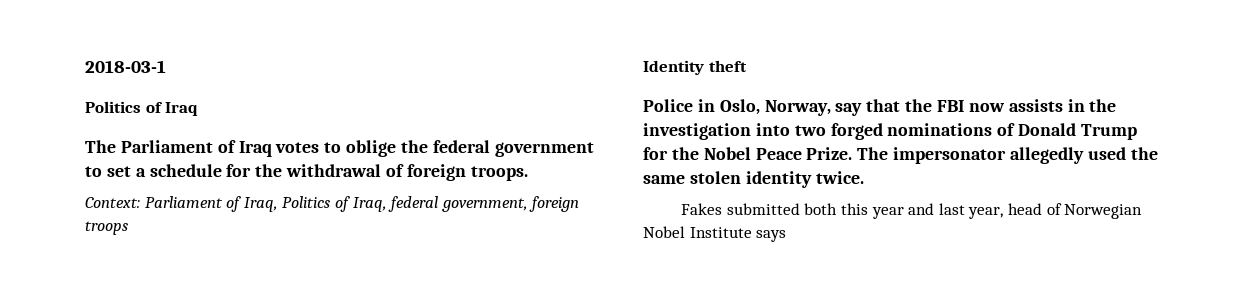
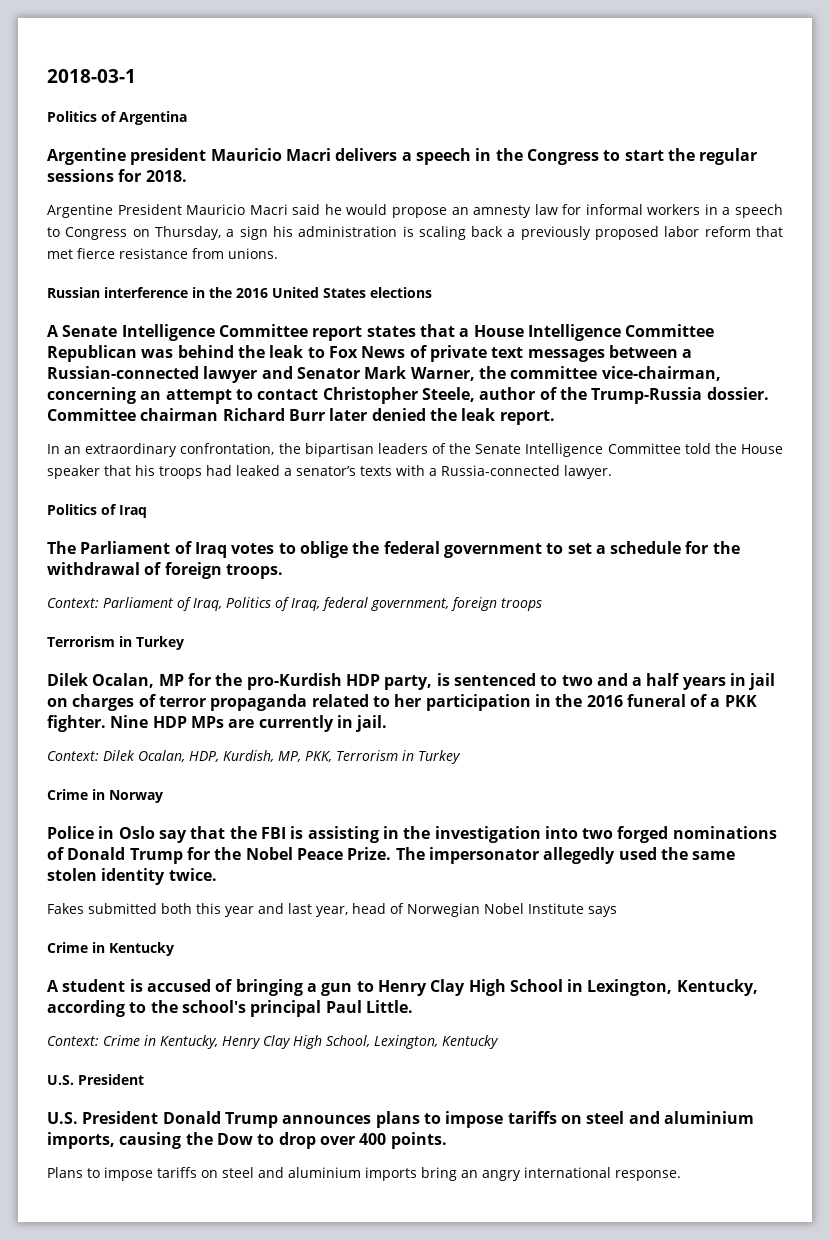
+ Politics of Argentina
+ Argentine president Mauricio Macri delivers a speech in the Congress to start the regular sessions for 2018.
+ Argentine President Mauricio Macri said he would propose an amnesty law for informal workers in a speech to Congress on Thursday, a sign his administration is scaling back a previously proposed labor reform that met fierce resistance from unions.
+ Russian interference in the 2016 United States elections
+ A Senate Intelligence Committee report states that a House Intelligence Committee Republican was behind the leak to Fox News of private text messages between a Russian-connected lawyer and Senator Mark Warner, the committee vice-chairman, concerning an attempt to contact Christopher Steele, author of the Trump-Russia dossier. Committee chairman Richard Burr later denied the leak report.
+ In an extraordinary confrontation, the bipartisan leaders of the Senate Intelligence Committee told the House speaker that his troops had leaked a senator’s texts with a Russia-connected lawyer.
  Context: Parliament of Iraq, Politics of Iraq, federal government, foreign troops
- Identity theft
+ Terrorism in Turkey
+ Dilek Ocalan, MP for the pro-Kurdish HDP party, is sentenced to two and a half years in jail on charges of terror propaganda related to her participation in the 2016 funeral of a PKK fighter. Nine HDP MPs are currently in jail.
+ Context: Dilek Ocalan, HDP, Kurdish, MP, PKK, Terrorism in Turkey
+ Crime in Norway
- Police in Oslo, Norway, say that the FBI now assists in the investigation into two forged nominations of Donald Trump for the Nobel Peace Prize.
+ Police in Oslo say that the FBI is assisting in the investigation into two forged nominations of Donald Trump for the Nobel Peace Prize.
+ Crime in Kentucky
+ A student is accused of bringing a gun to Henry Clay High School in Lexington, Kentucky, according to the school's principal Paul Little.
+ Context: Crime in Kentucky, Henry Clay High School, Lexington, Kentucky
+ U.S. President
+ U.S. President Donald Trump announces plans to impose tariffs on steel and aluminium imports, causing the Dow to drop over 400 points.
+ Plans to impose tariffs on steel and aluminium imports bring an angry international response.

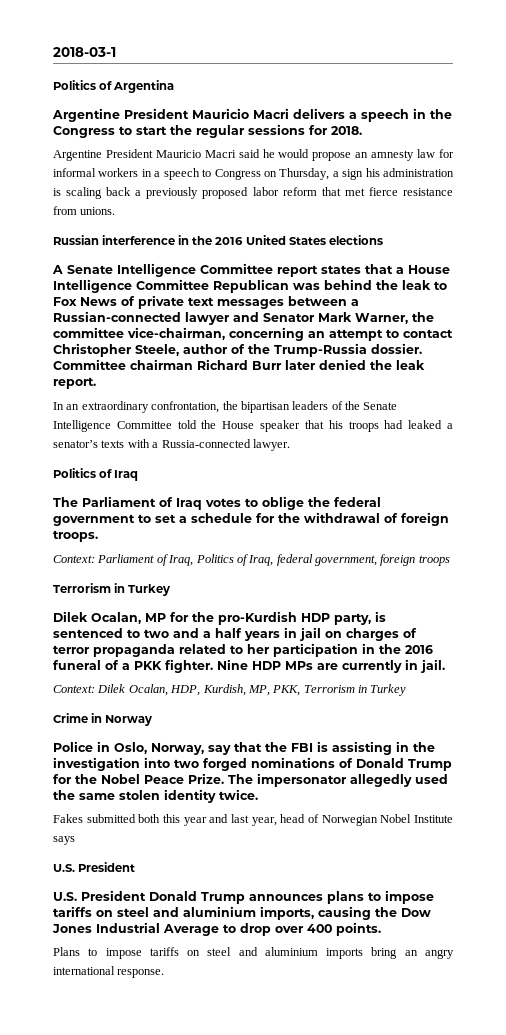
- Argentine president Mauricio Macri delivers a speech in the Congress to start the regular sessions for 2018.
+ Argentine President Mauricio Macri delivers a speech in the Congress to start the regular sessions for 2018.
- Police in Oslo say that the FBI is assisting in the investigation into two forged nominations of Donald Trump for the Nobel Peace Prize.
+ Police in Oslo, Norway, say that the FBI is assisting in the investigation into two forged nominations of Donald Trump for the Nobel Peace Prize.
- Crime in Kentucky
- A student is accused of bringing a gun to Henry Clay High School in Lexington, Kentucky, according to the school's principal Paul Little.
- Context: Crime in Kentucky, Henry Clay High School, Lexington, Kentucky
- U.S. President Donald Trump announces plans to impose tariffs on steel and aluminium imports, causing the Dow to drop over 400 points.
+ U.S. President Donald Trump announces plans to impose tariffs on steel and aluminium imports, causing the Dow Jones Industrial Average to drop over 400 points.

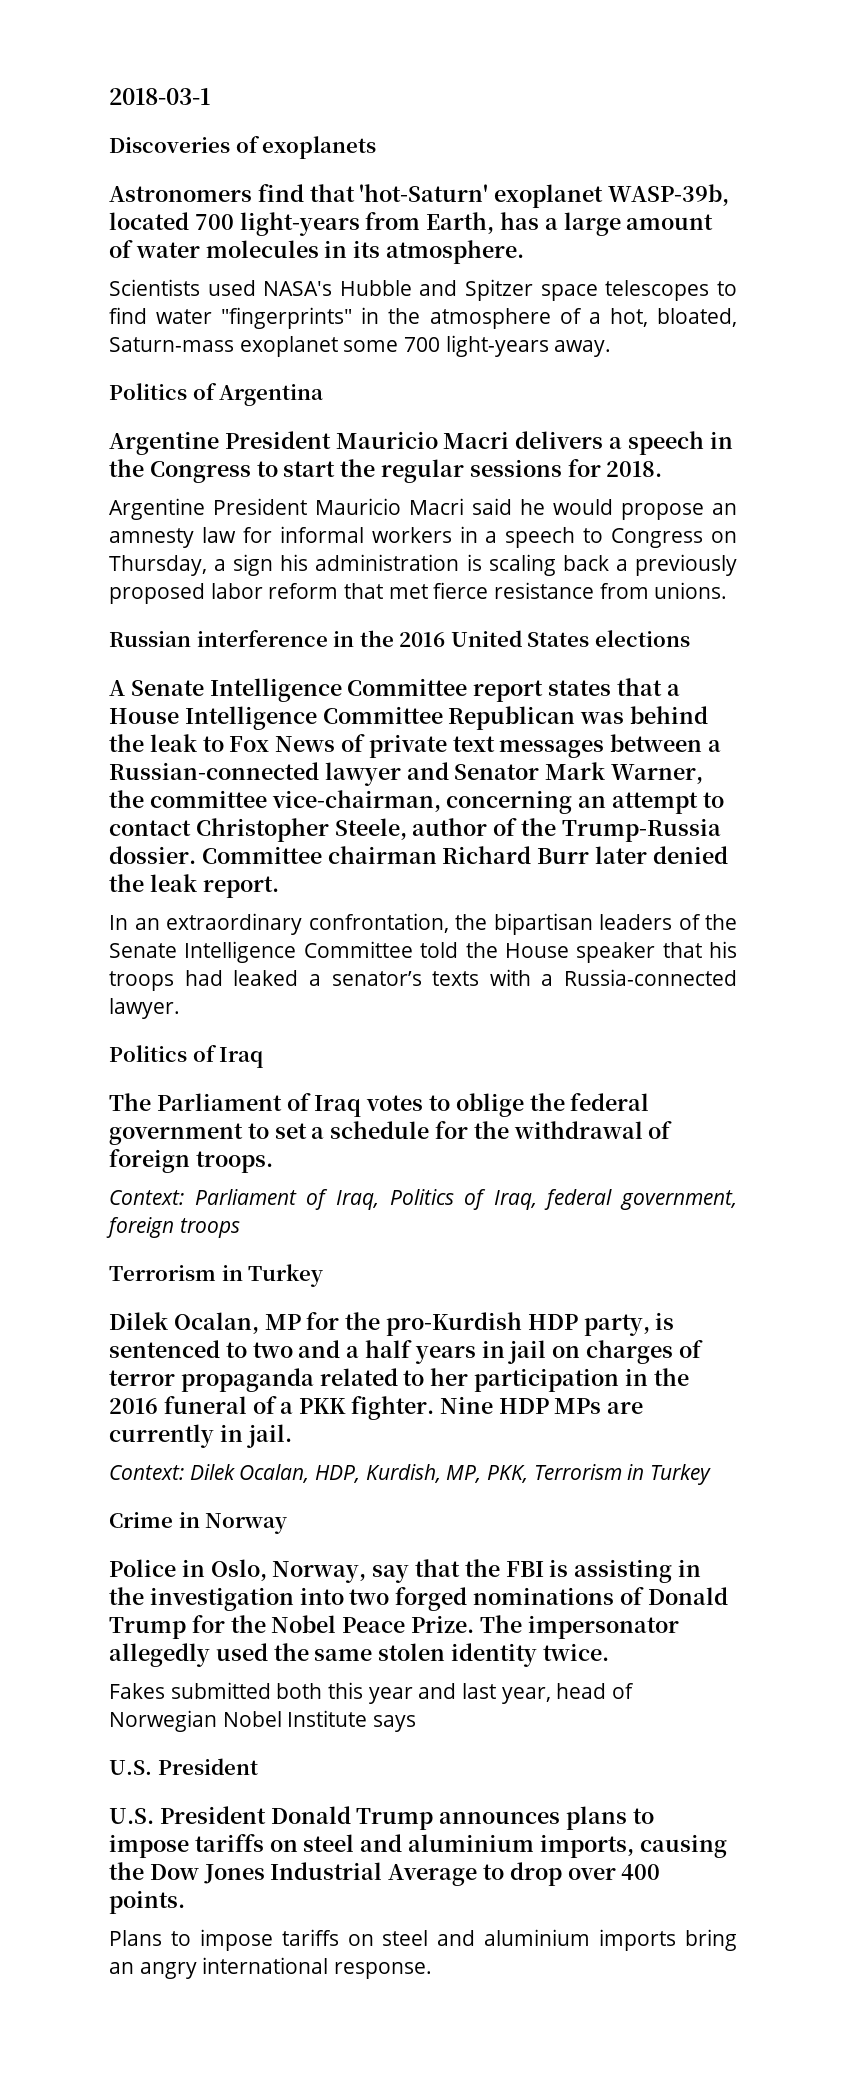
+ Discoveries of exoplanets
+ Astronomers find that 'hot-Saturn' exoplanet WASP-39b, located 700 light-years from Earth, has a large amount of water molecules in its atmosphere.
+ Scientists used NASA's Hubble and Spitzer space telescopes to find water "fingerprints" in the atmosphere of a hot, bloated, Saturn-mass exoplanet some 700 light-years away.

